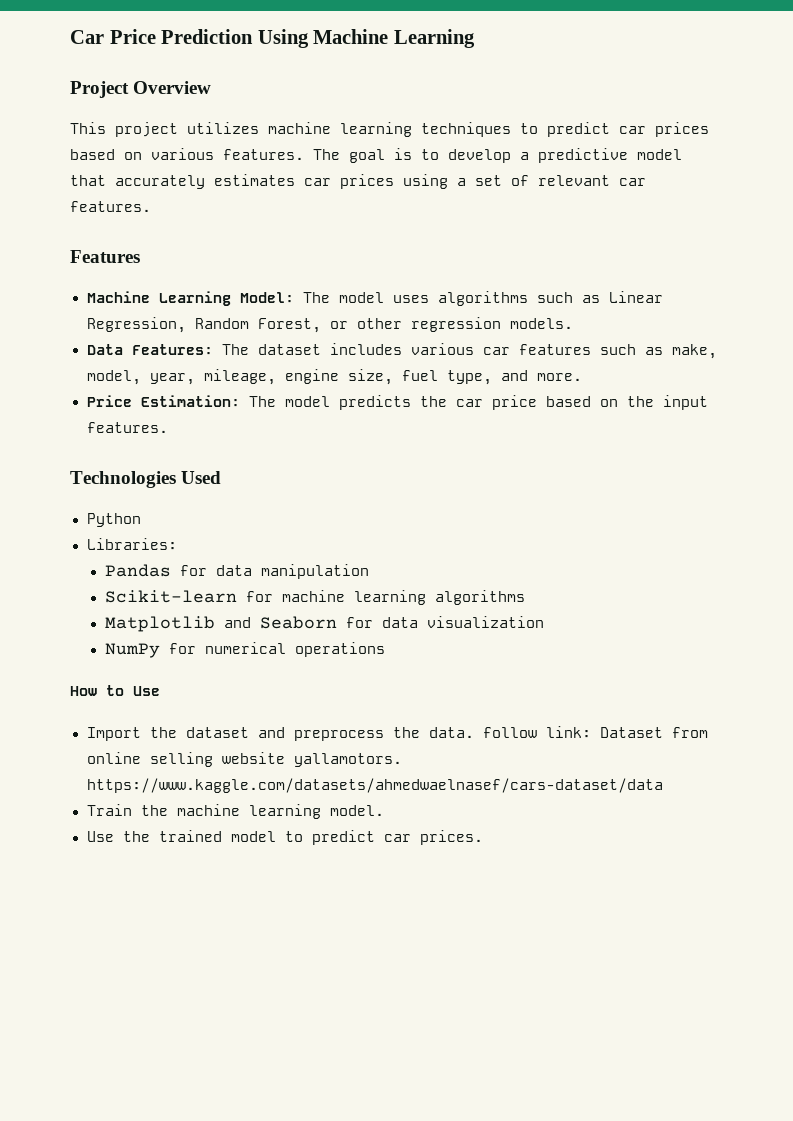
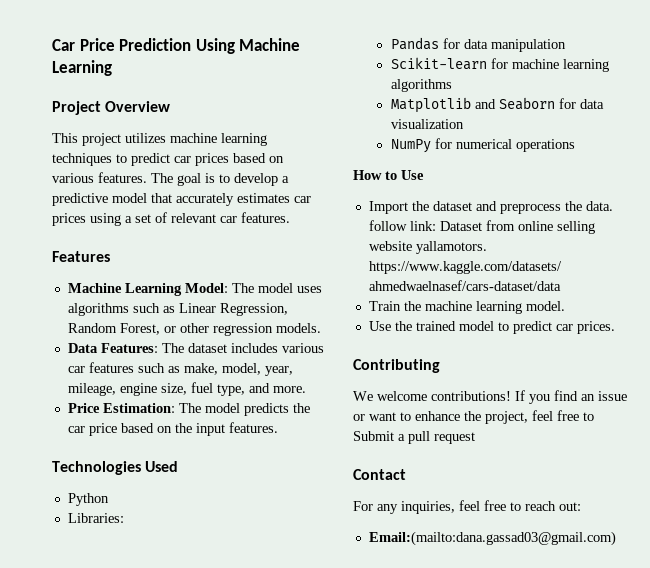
+ Contributing
+ We welcome contributions! If you find an issue or want to enhance the project, feel free to Submit a pull request
+ Contact
+ For any inquiries, feel free to reach out:
+ Email:(mailto:dana.gassad03@gmail.com)

